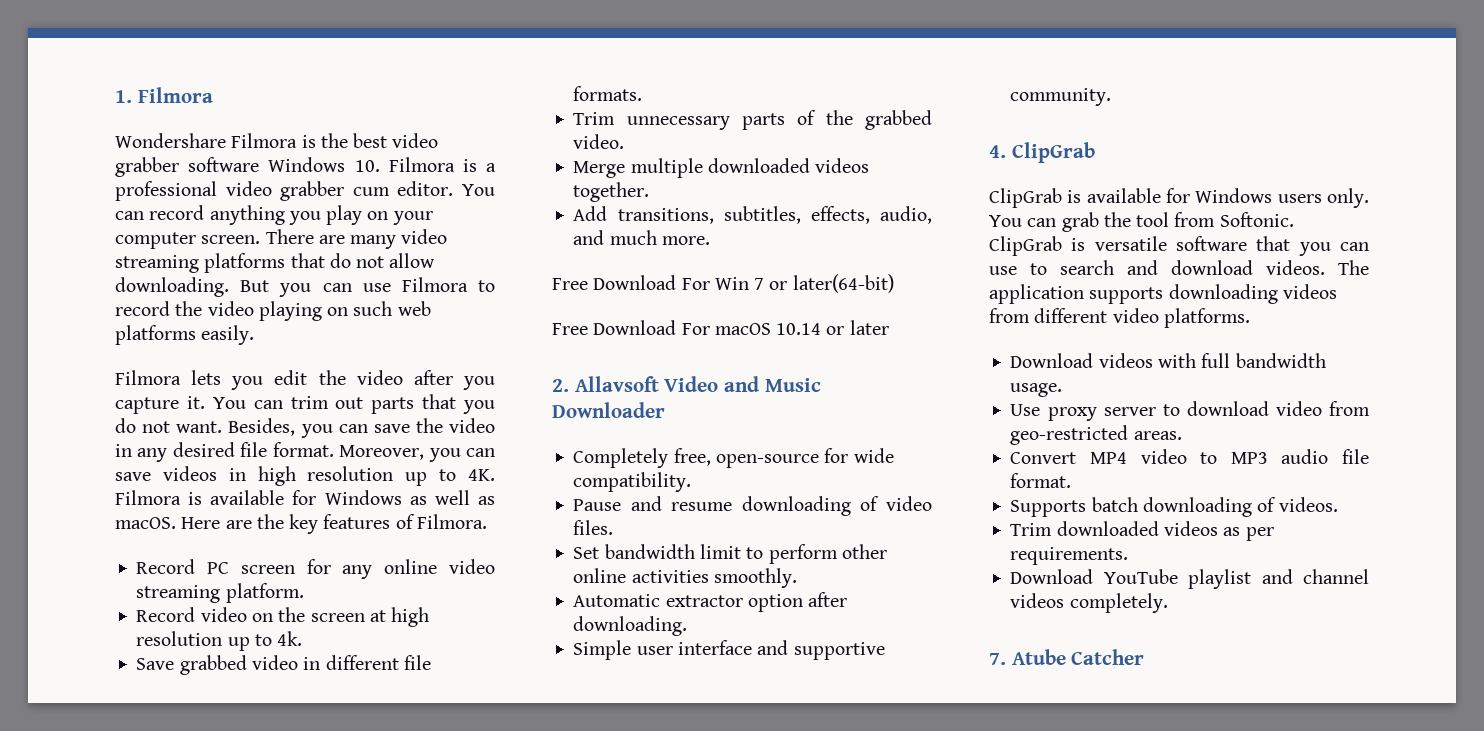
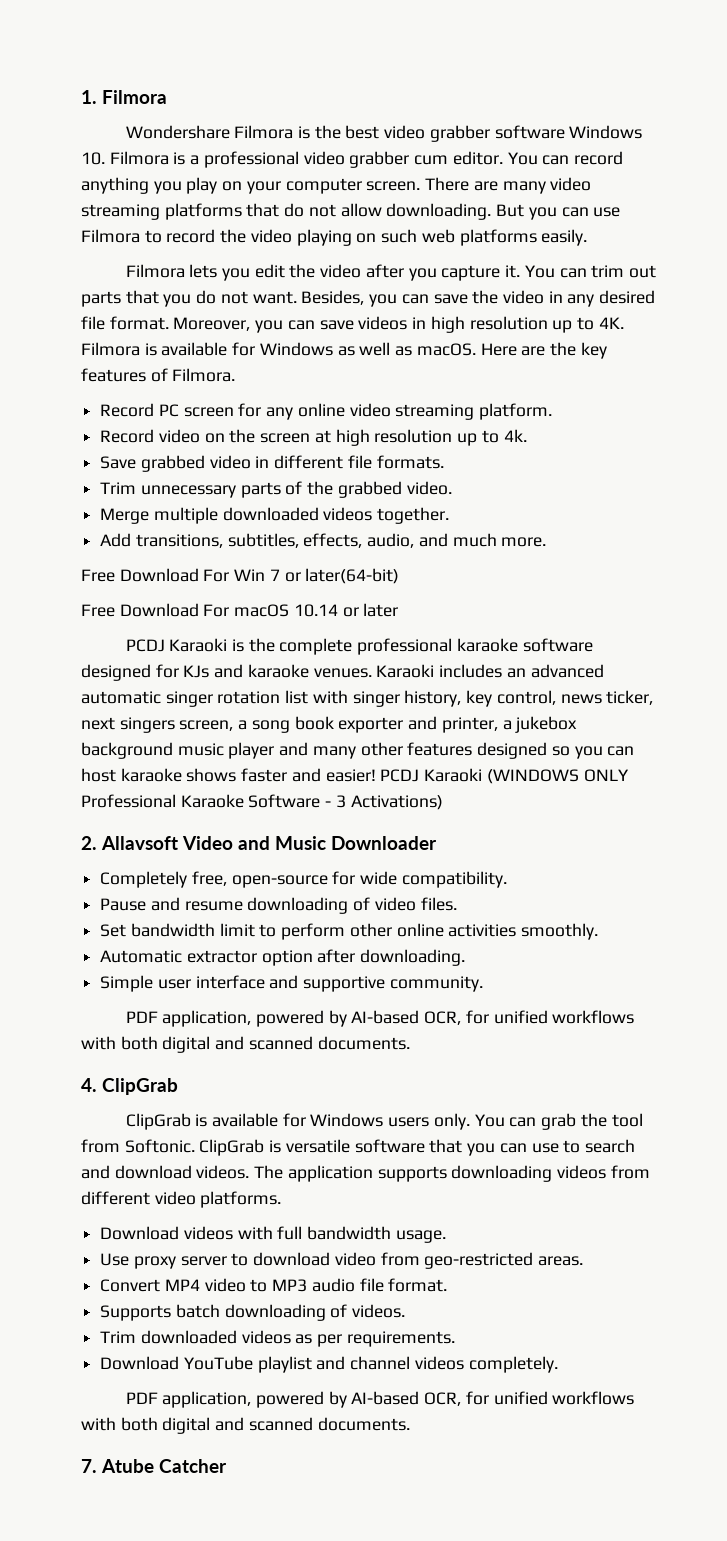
+ PCDJ Karaoki is the complete professional karaoke software designed for KJs and karaoke venues. Karaoki includes an advanced automatic singer rotation list with singer history, key control, news ticker, next singers screen, a song book exporter and printer, a jukebox background music player and many other features designed so you can host karaoke shows faster and easier! PCDJ Karaoki (WINDOWS ONLY Professional Karaoke Software - 3 Activations)
  Simple user interface and supportive community.
+ PDF application, powered by AI-based OCR, for unified workflows with both digital and scanned documents.
  Download YouTube playlist and channel videos completely.
+ PDF application, powered by AI-based OCR, for unified workflows with both digital and scanned documents.

